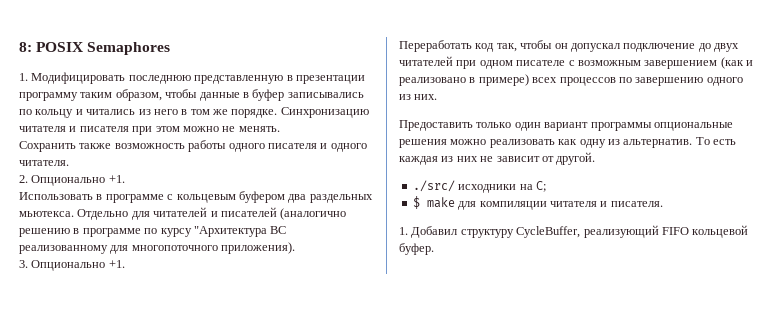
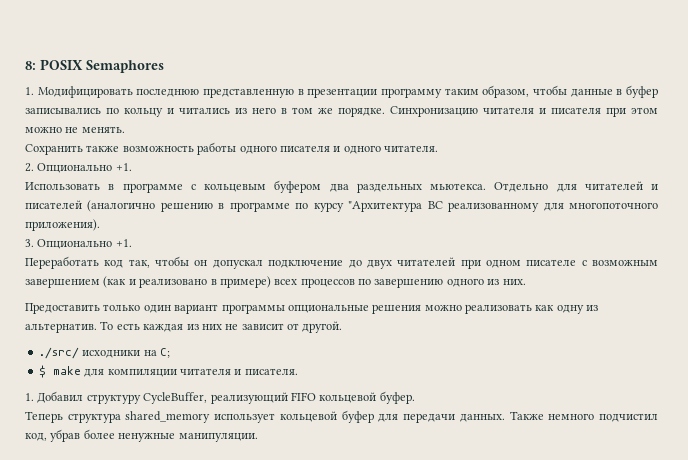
+ Теперь структура shared_memory использует кольцевой буфер для передачи данных. Также немного подчистил код, убрав более ненужные манипуляции.

